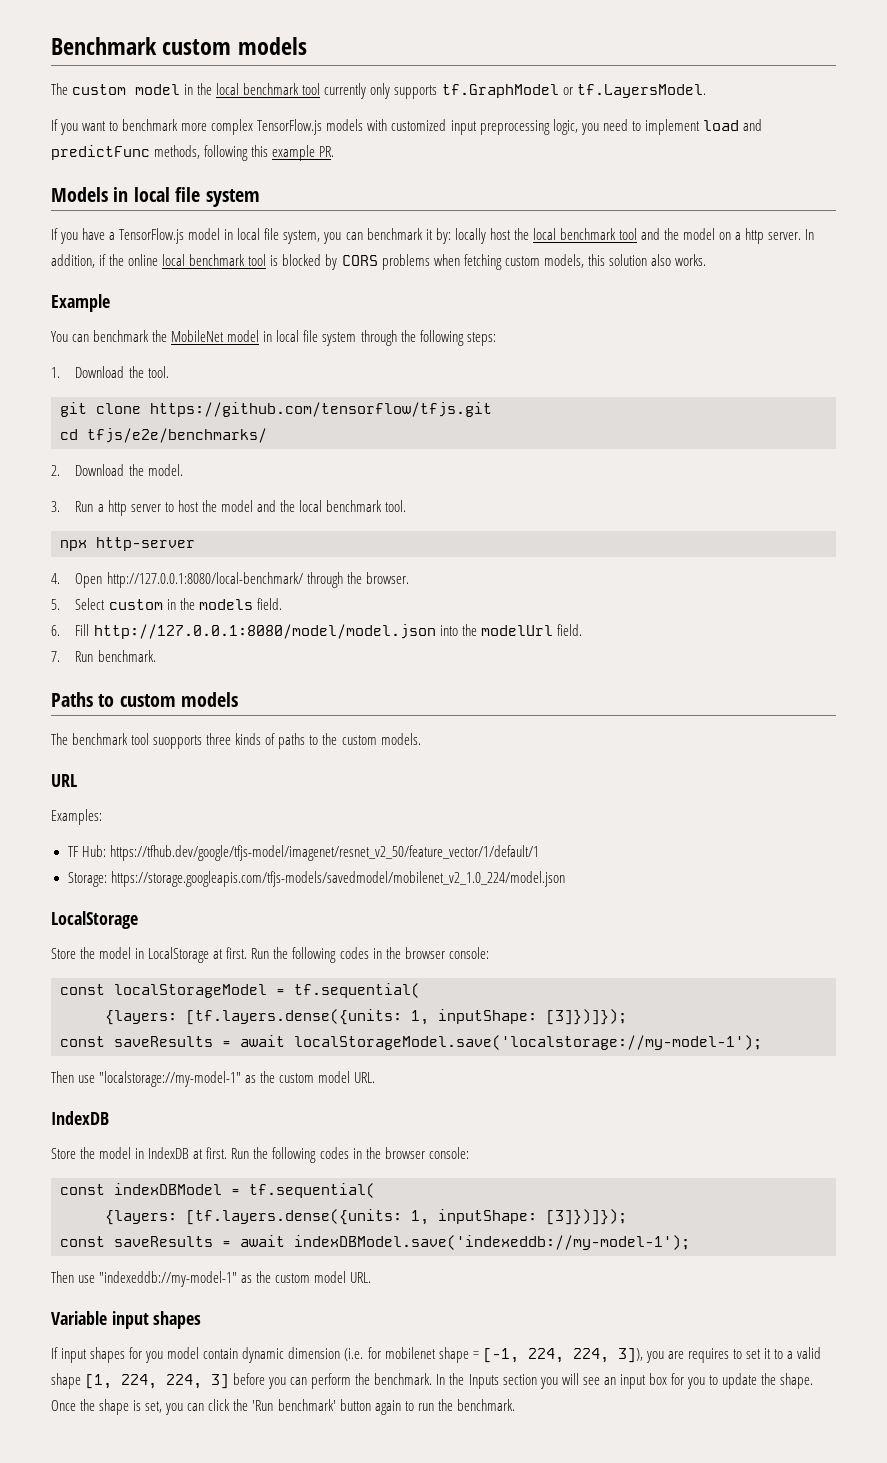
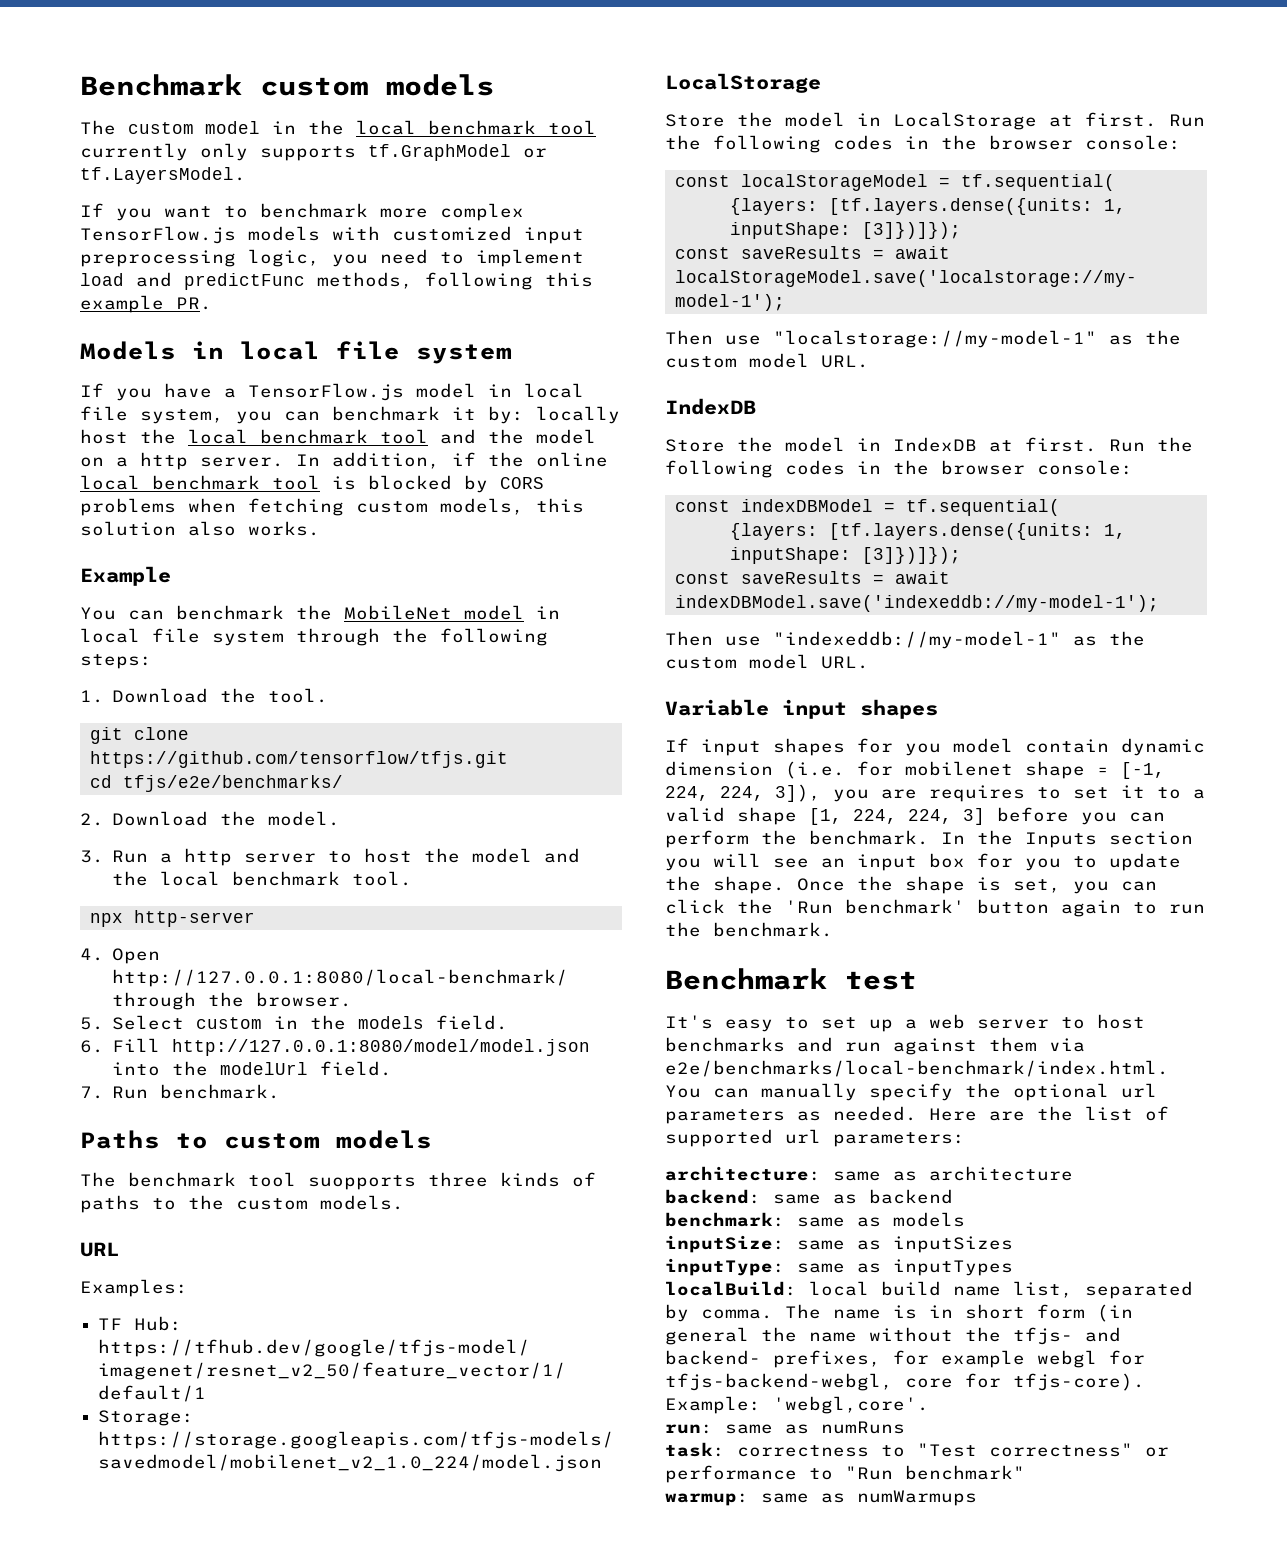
+ Benchmark test
+ It's easy to set up a web server to host benchmarks and run against them via e2e/benchmarks/local-benchmark/index.html. You can manually specify the optional url parameters as needed. Here are the list of supported url parameters:
+ architecture: same as architecture
+ backend: same as backend
+ benchmark: same as models
+ inputSize: same as inputSizes
+ inputType: same as inputTypes
+ localBuild: local build name list, separated by comma. The name is in short form (in general the name without the tfjs- and backend- prefixes, for example webgl for tfjs-backend-webgl, core for tfjs-core). Example: 'webgl,core'.
+ run: same as numRuns
+ task: correctness to "Test correctness" or performance to "Run benchmark"
+ warmup: same as numWarmups

